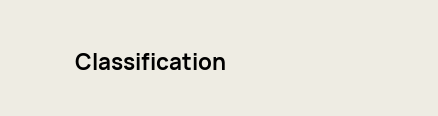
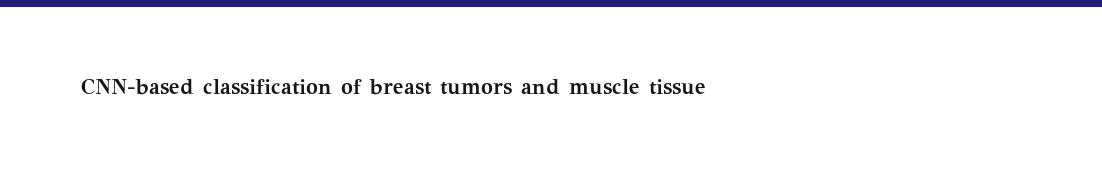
- Classification
+ CNN-based classification of breast tumors and muscle tissue

